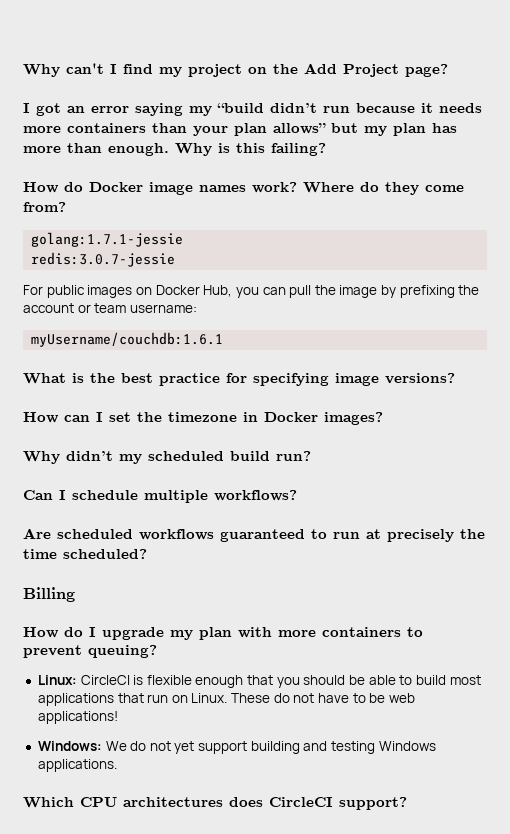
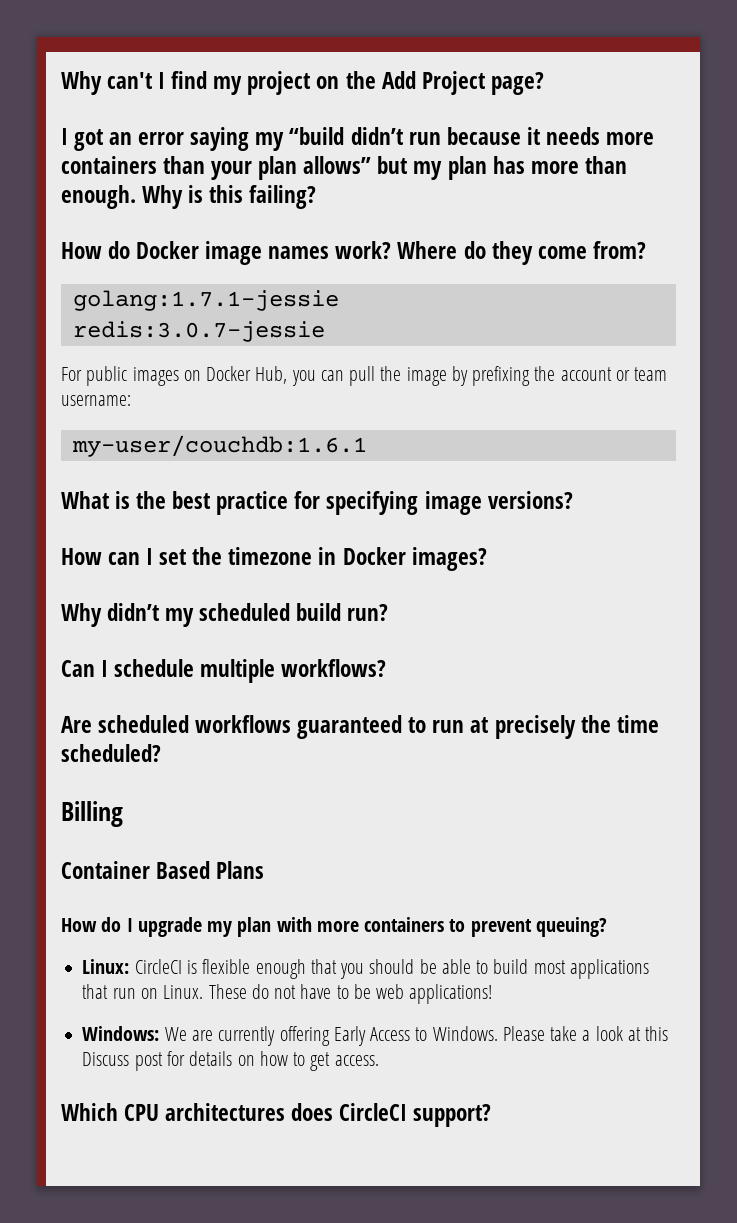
- myUsername/couchdb:1.6.1
+ my-user/couchdb:1.6.1
+ Container Based Plans
- Windows: We do not yet support building and testing Windows applications.
+ Windows: We are currently offering Early Access to Windows. Please take a look at this Discuss post for details on how to get access.

